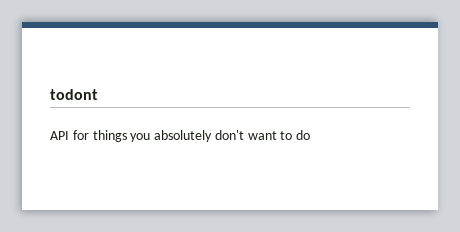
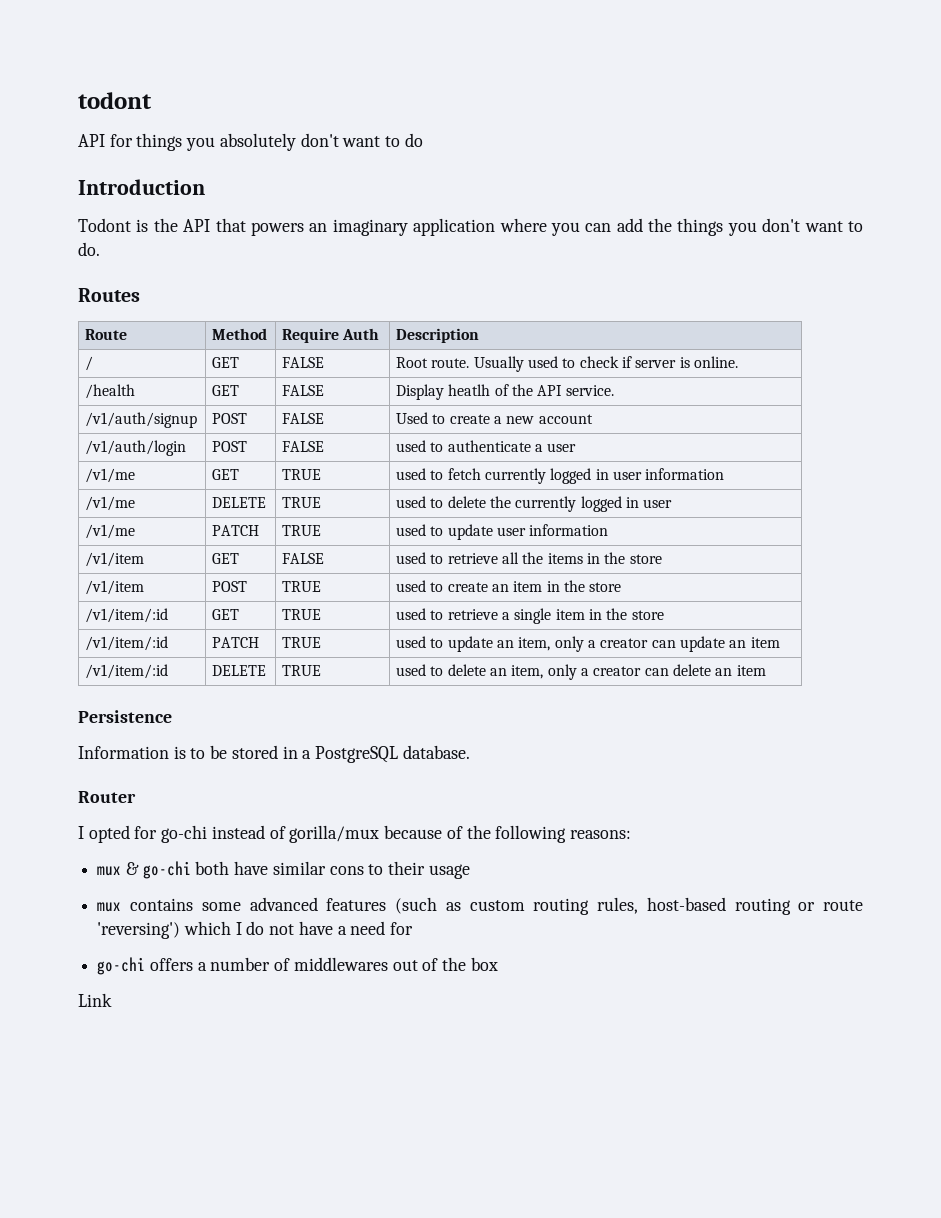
+ Introduction
+ Todont is the API that powers an imaginary application where you can add the things you don't want to do.
+ Routes
+ Route | Method | Require Auth | Description
+ / | GET | FALSE | Root route. Usually used to check if server is online.
+ /health | GET | FALSE | Display heatlh of the API service.
+ /v1/auth/signup | POST | FALSE | Used to create a new account
+ /v1/auth/login | POST | FALSE | used to authenticate a user
+ /v1/me | GET | TRUE | used to fetch currently logged in user information
+ /v1/me | DELETE | TRUE | used to delete the currently logged in user
+ /v1/me | PATCH | TRUE | used to update user information
+ /v1/item | GET | FALSE | used to retrieve all the items in the store
+ /v1/item | POST | TRUE | used to create an item in the store
+ /v1/item/:id | GET | TRUE | used to retrieve a single item in the store
+ /v1/item/:id | PATCH | TRUE | used to update an item, only a creator can update an item
+ /v1/item/:id | DELETE | TRUE | used to delete an item, only a creator can delete an item
+ Persistence
+ Information is to be stored in a PostgreSQL database.
+ Router
+ I opted for go-chi instead of gorilla/mux because of the following reasons:
+ mux & go-chi both have similar cons to their usage
+ mux contains some advanced features (such as custom routing rules, host-based routing or route 'reversing') which I do not have a need for
+ go-chi offers a number of middlewares out of the box
+ Link

